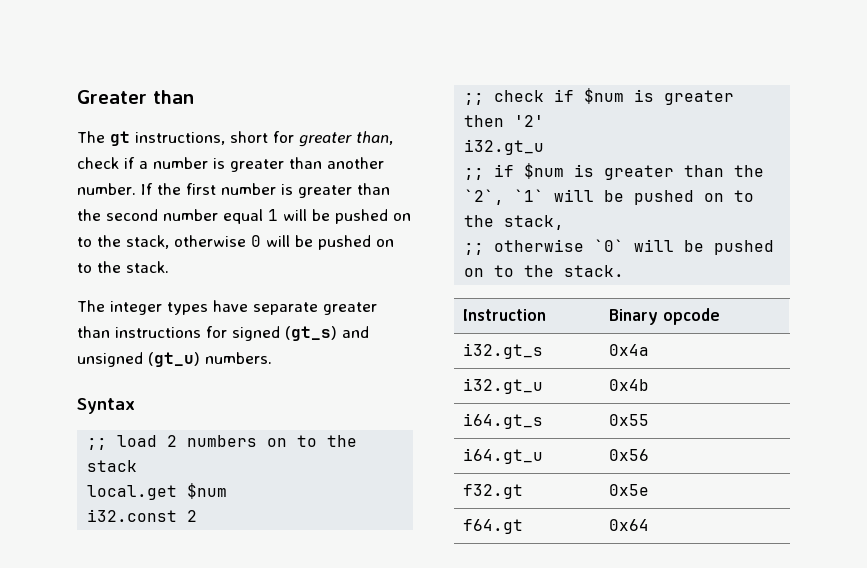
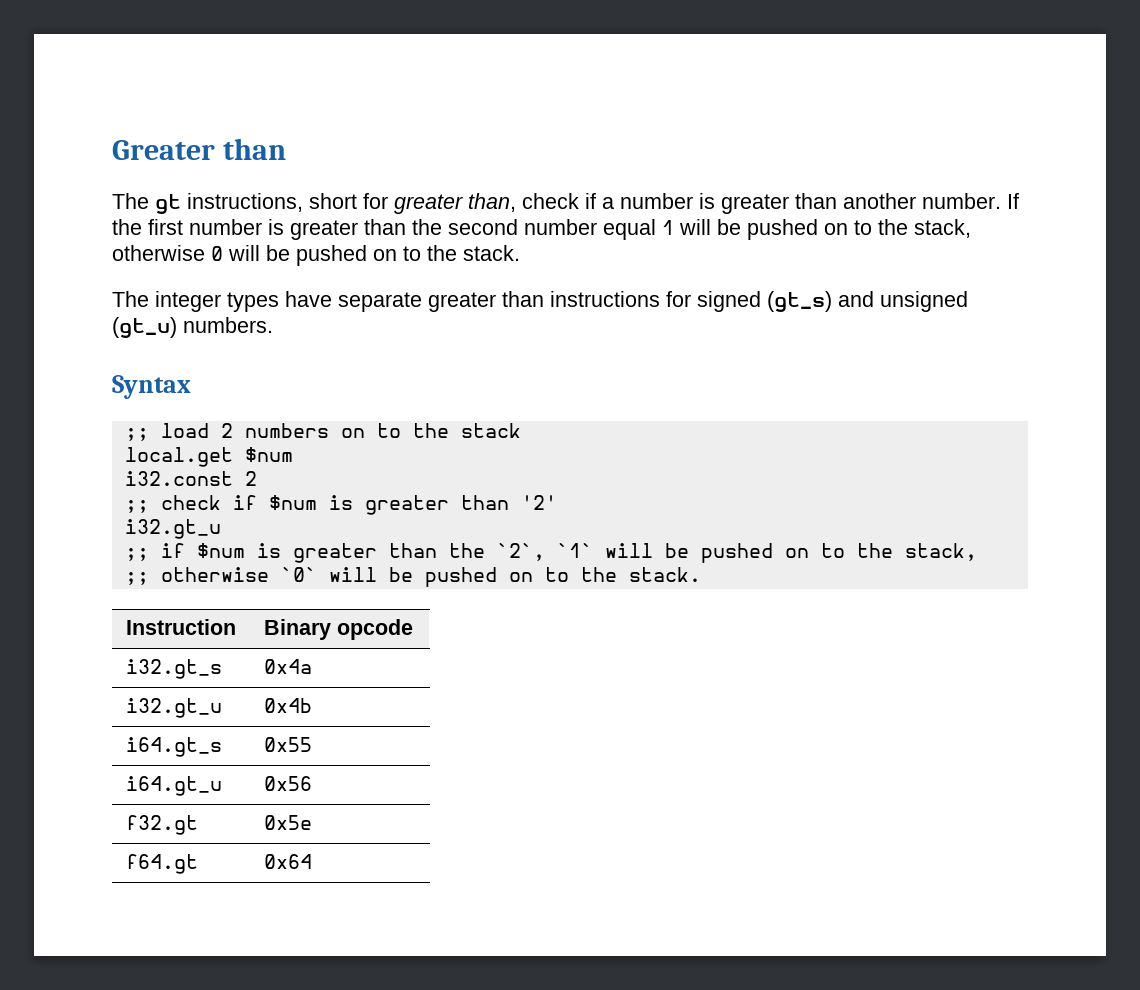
- ;; check if $num is greater then '2'
+ ;; check if $num is greater than '2'

